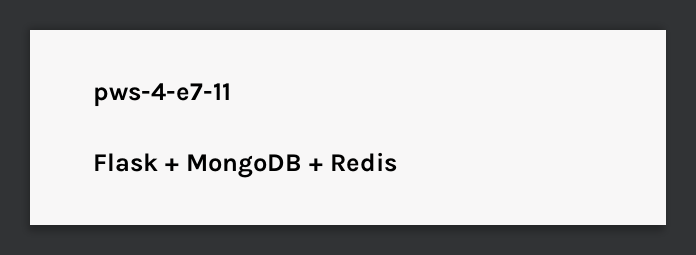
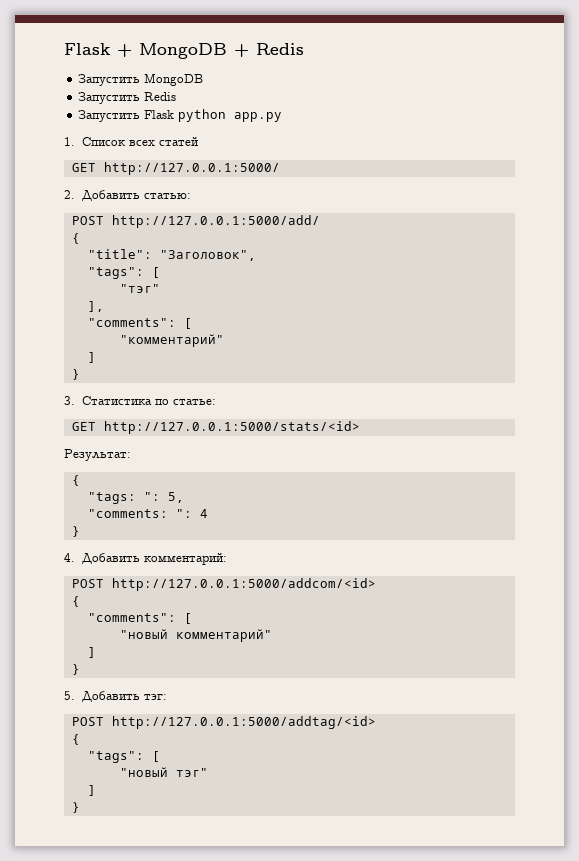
- pws-4-e7-11
+ Запустить MongoDB
+ Запустить Redis
+ Запустить Flask python app.py
+ 1. Список всех статей
+ GET http://127.0.0.1:5000/
+ 2. Добавить статью:
+ POST http://127.0.0.1:5000/add/
+ {
+ "title": "Заголовок",
+ "tags": [
+ "тэг"
+ ],
+ "comments": [
+ "комментарий"
+ ]
+ }
+ 3. Статистика по статье:
+ GET http://127.0.0.1:5000/stats/<id>
+ Результат:
+ {
+ "tags: ": 5,
+ "comments: ": 4
+ }
+ 4. Добавить комментарий:
+ POST http://127.0.0.1:5000/addcom/<id>
+ {
+ "comments": [
+ "новый комментарий"
+ ]
+ }
+ 5. Добавить тэг:
+ POST http://127.0.0.1:5000/addtag/<id>
+ {
+ "tags": [
+ "новый тэг"
+ ]
+ }

